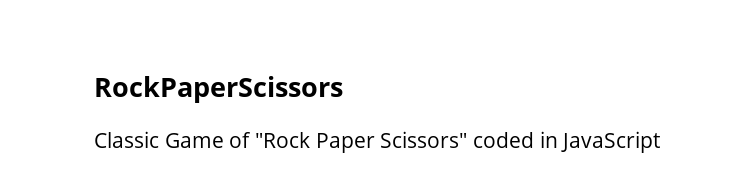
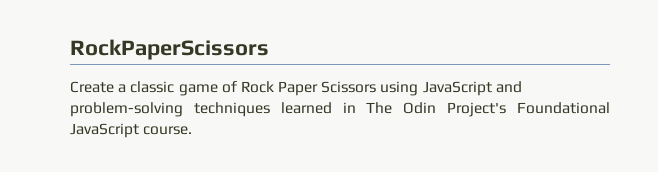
- Classic Game of "Rock Paper Scissors" coded in JavaScript
+ Create a classic game of Rock Paper Scissors using JavaScript and problem-solving techniques learned in The Odin Project's Foundational JavaScript course.

